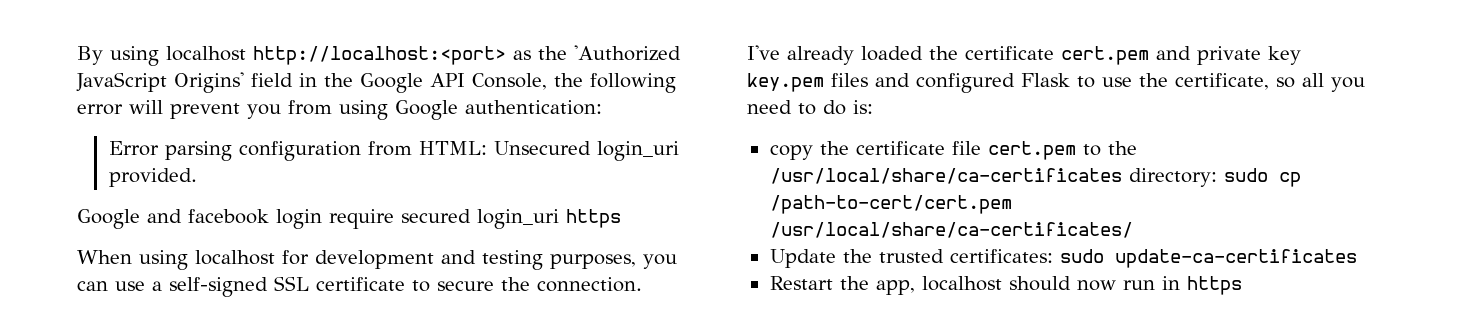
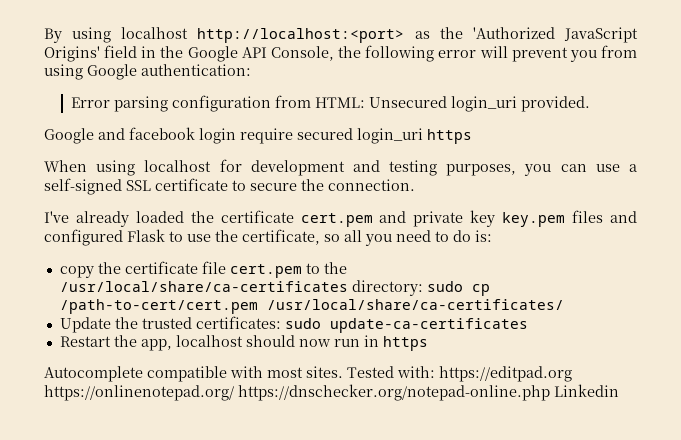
+ Autocomplete compatible with most sites. Tested with: https://editpad.org https://onlinenotepad.org/ https://dnschecker.org/notepad-online.php Linkedin

